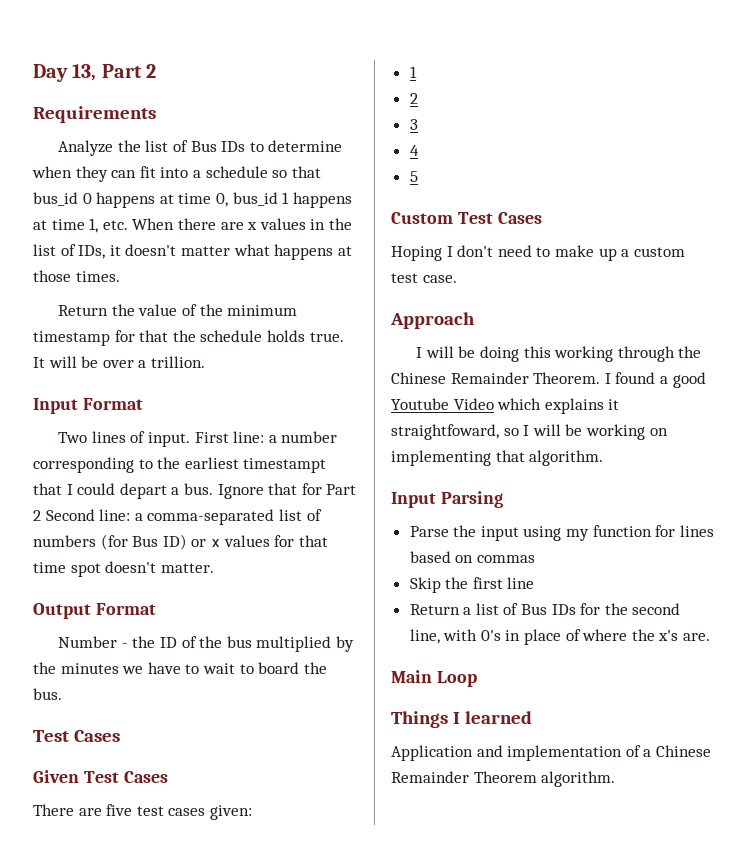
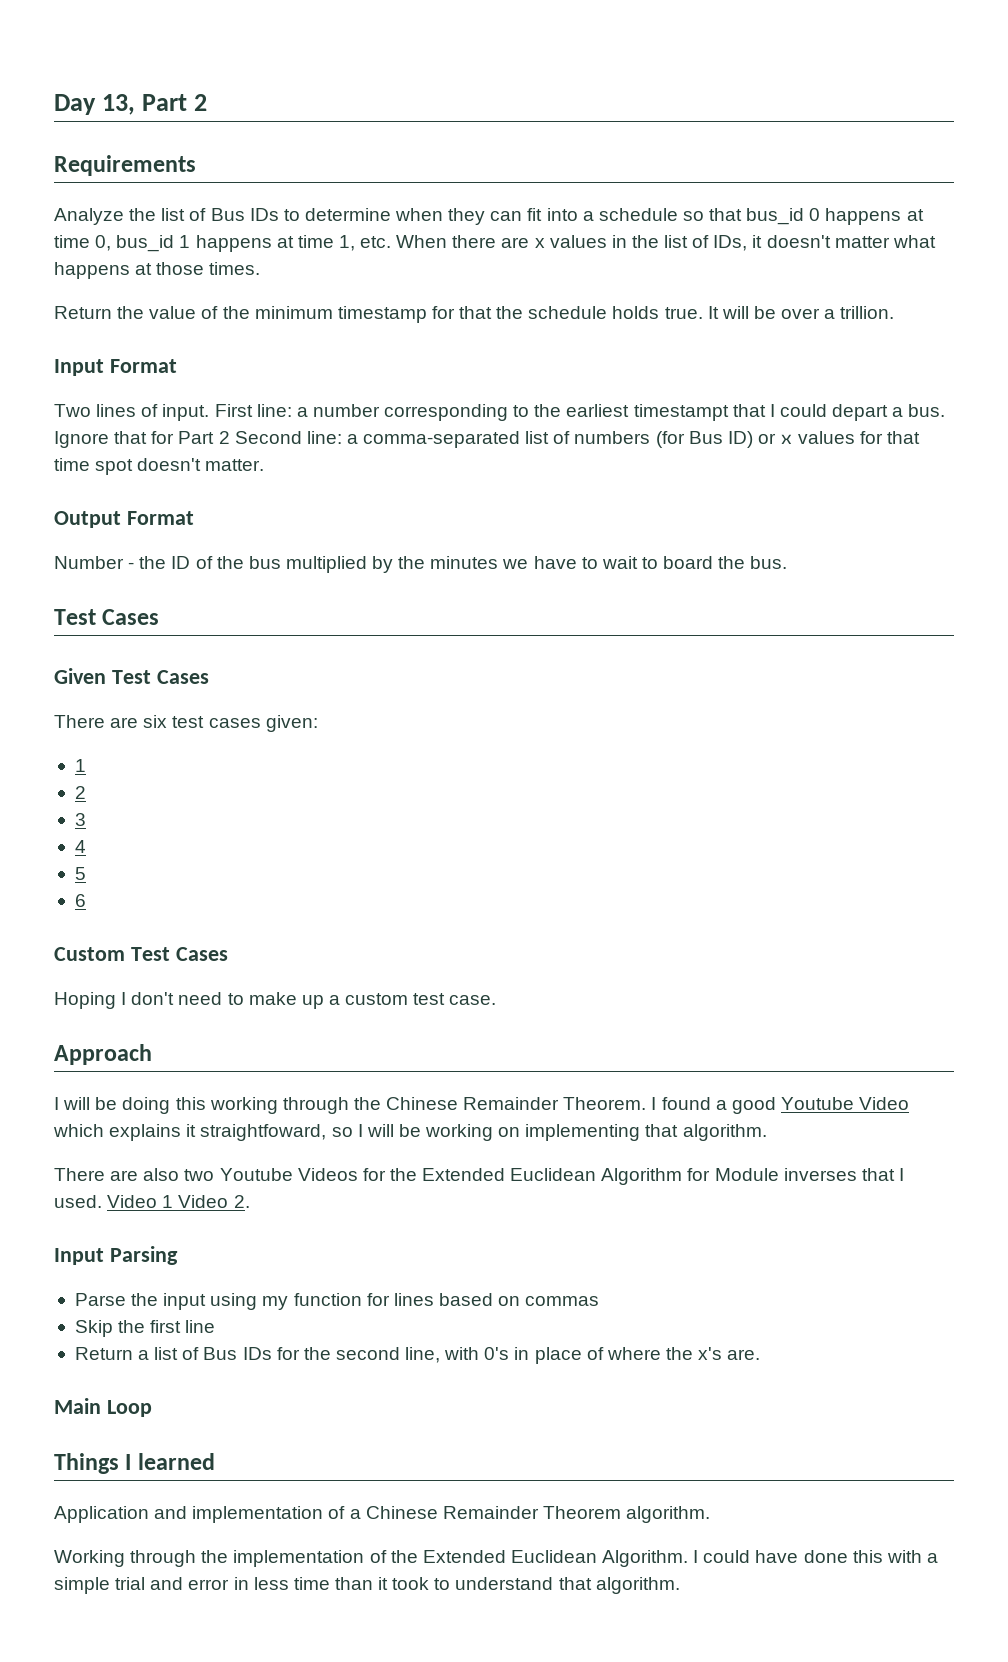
- There are five test cases given:
+ There are six test cases given:
+ 6
+ There are also two Youtube Videos for the Extended Euclidean Algorithm for Module inverses that I used. Video 1 Video 2.
+ Working through the implementation of the Extended Euclidean Algorithm. I could have done this with a simple trial and error in less time than it took to understand that algorithm.

